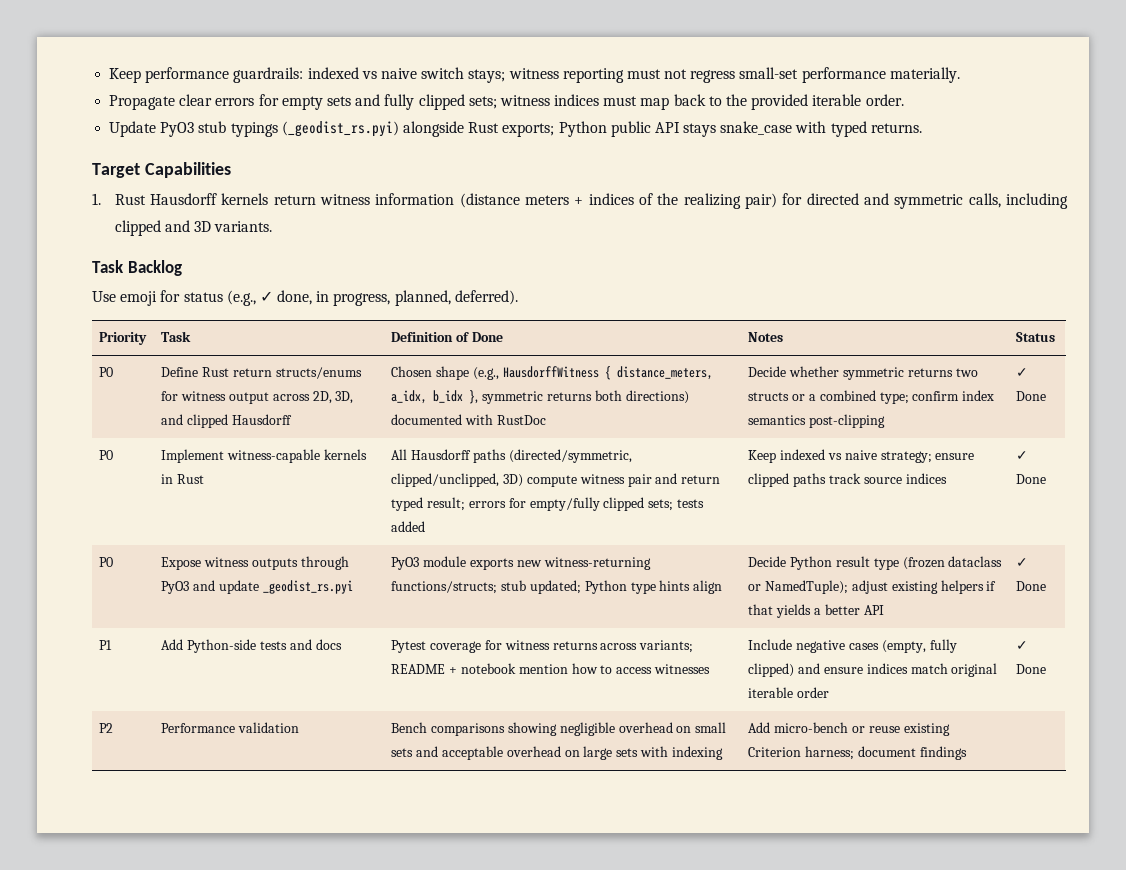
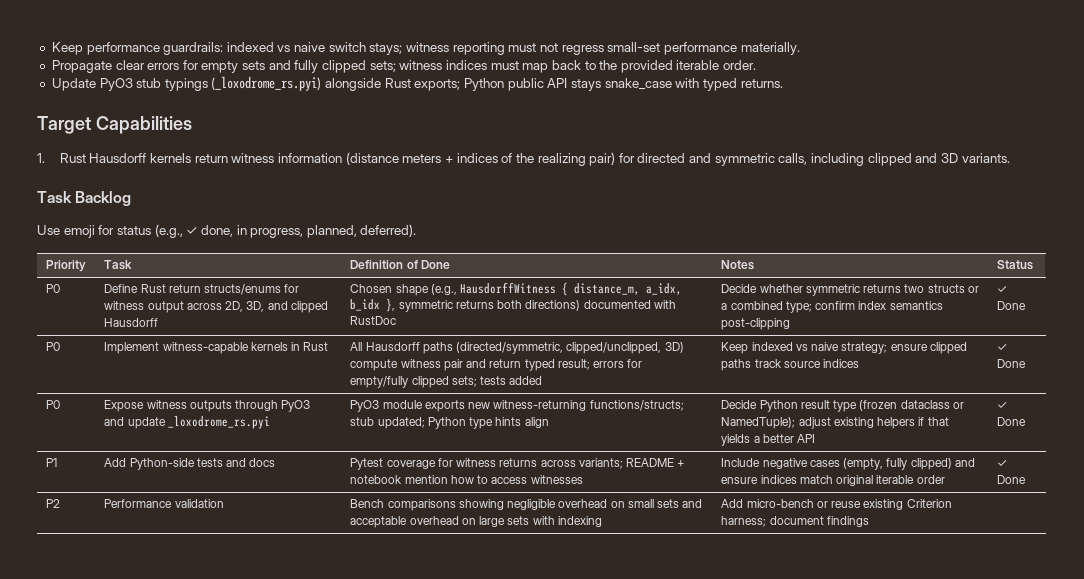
- Update PyO3 stub typings (_geodist_rs.pyi) alongside Rust exports; Python public API stays snake_case with typed returns.
+ Update PyO3 stub typings (_loxodrome_rs.pyi) alongside Rust exports; Python public API stays snake_case with typed returns.
- Chosen shape (e.g., HausdorffWitness { distance_meters, a_idx, b_idx }, symmetric returns both directions) documented with RustDoc
+ Chosen shape (e.g., HausdorffWitness { distance_m, a_idx, b_idx }, symmetric returns both directions) documented with RustDoc
- P0 | Expose witness outputs through PyO3 and update _geodist_rs.pyi | PyO3 module exports new witness-returning functions/structs; stub updated; Python type hints align | Decide Python result type (frozen dataclass or NamedTuple); adjust existing helpers if that yields a better API | ✓ Done
+ P0 | Expose witness outputs through PyO3 and update _loxodrome_rs.pyi | PyO3 module exports new witness-returning functions/structs; stub updated; Python type hints align | Decide Python result type (frozen dataclass or NamedTuple); adjust existing helpers if that yields a better API | ✓ Done

